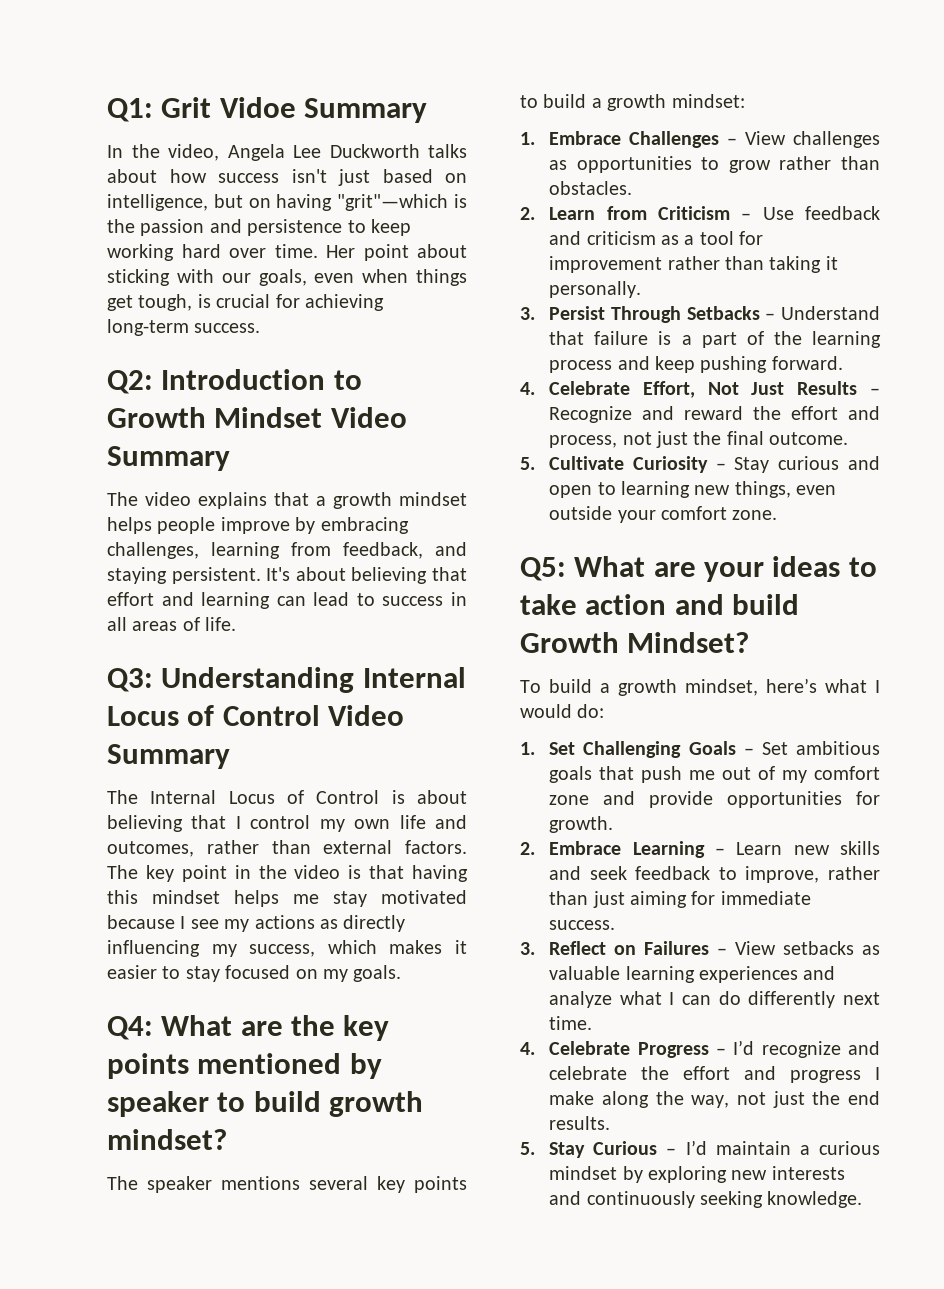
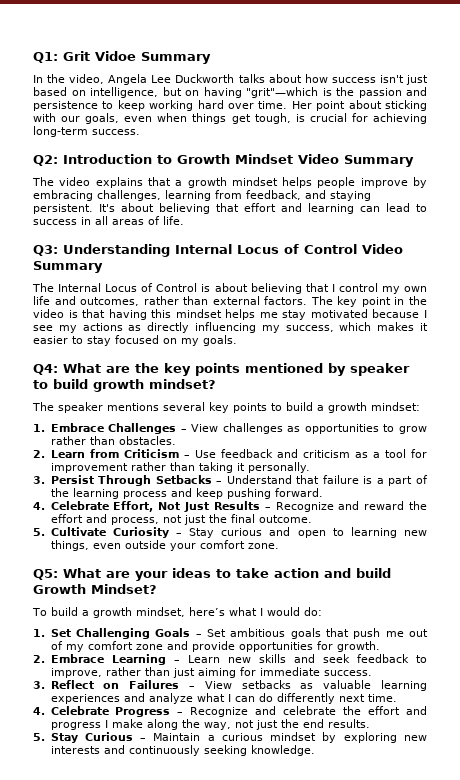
- 4. Celebrate Progress – I’d recognize and celebrate the effort and progress I make along the way, not just the end results.
+ 4. Celebrate Progress – Recognize and celebrate the effort and progress I make along the way, not just the end results.
- 5. Stay Curious – I’d maintain a curious mindset by exploring new interests and continuously seeking knowledge.
+ 5. Stay Curious – Maintain a curious mindset by exploring new interests and continuously seeking knowledge.

